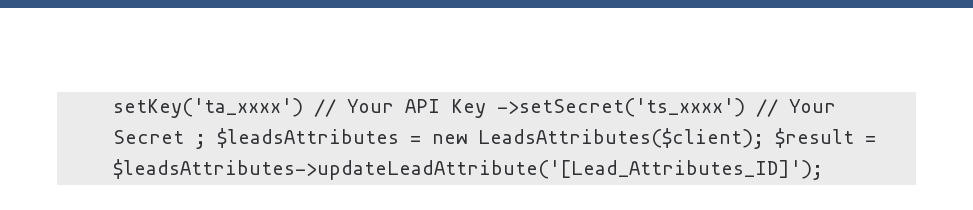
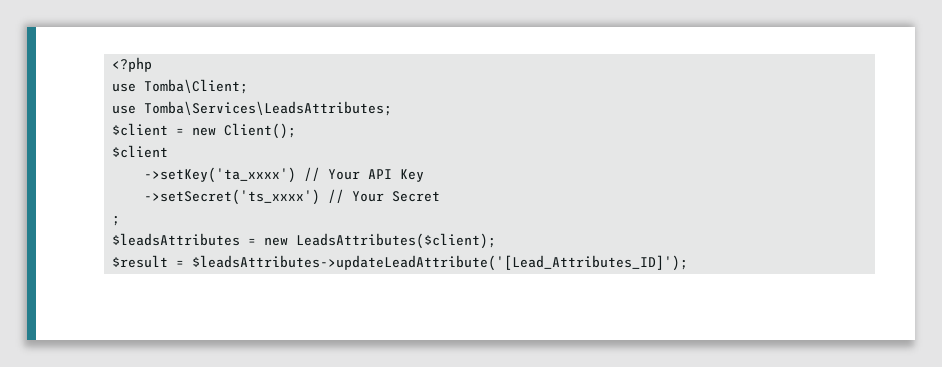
- setKey('ta_xxxx') // Your API Key ->setSecret('ts_xxxx') // Your Secret ; $leadsAttributes = new LeadsAttributes($client); $result = $leadsAttributes->updateLeadAttribute('[Lead_Attributes_ID]');
+ <?php
+ use Tomba\Client;
+ use Tomba\Services\LeadsAttributes;
+ $client = new Client();
+ $client
+ ->setKey('ta_xxxx') // Your API Key
+ ->setSecret('ts_xxxx') // Your Secret
+ ;
+ $leadsAttributes = new LeadsAttributes($client);
+ $result = $leadsAttributes->updateLeadAttribute('[Lead_Attributes_ID]');

